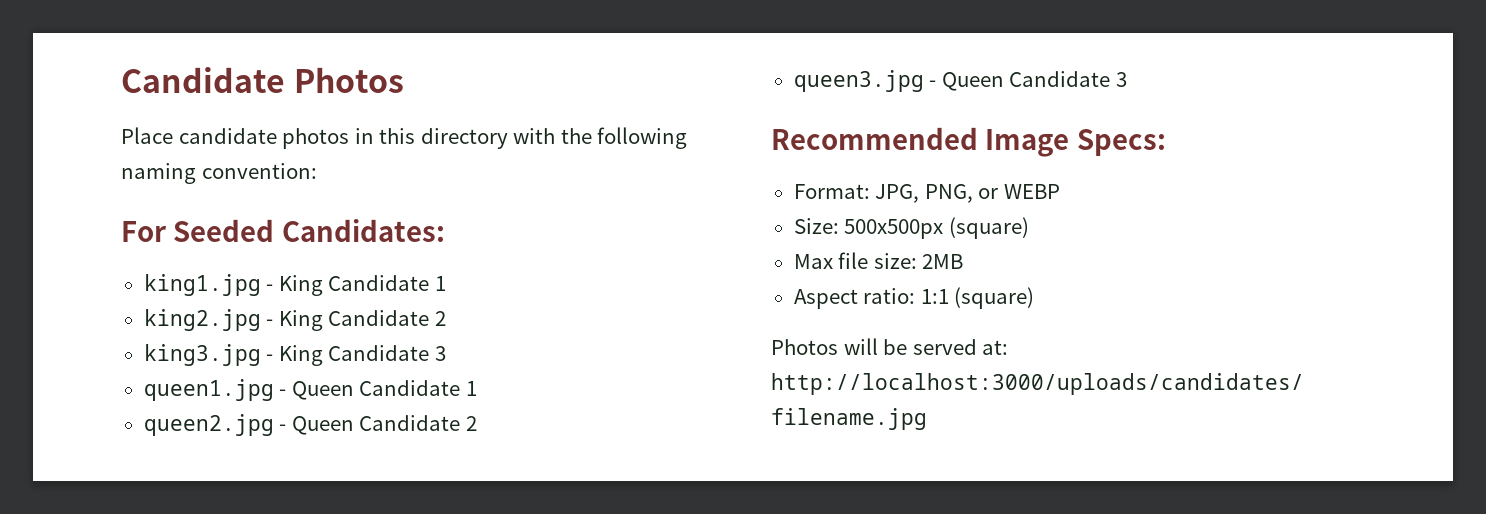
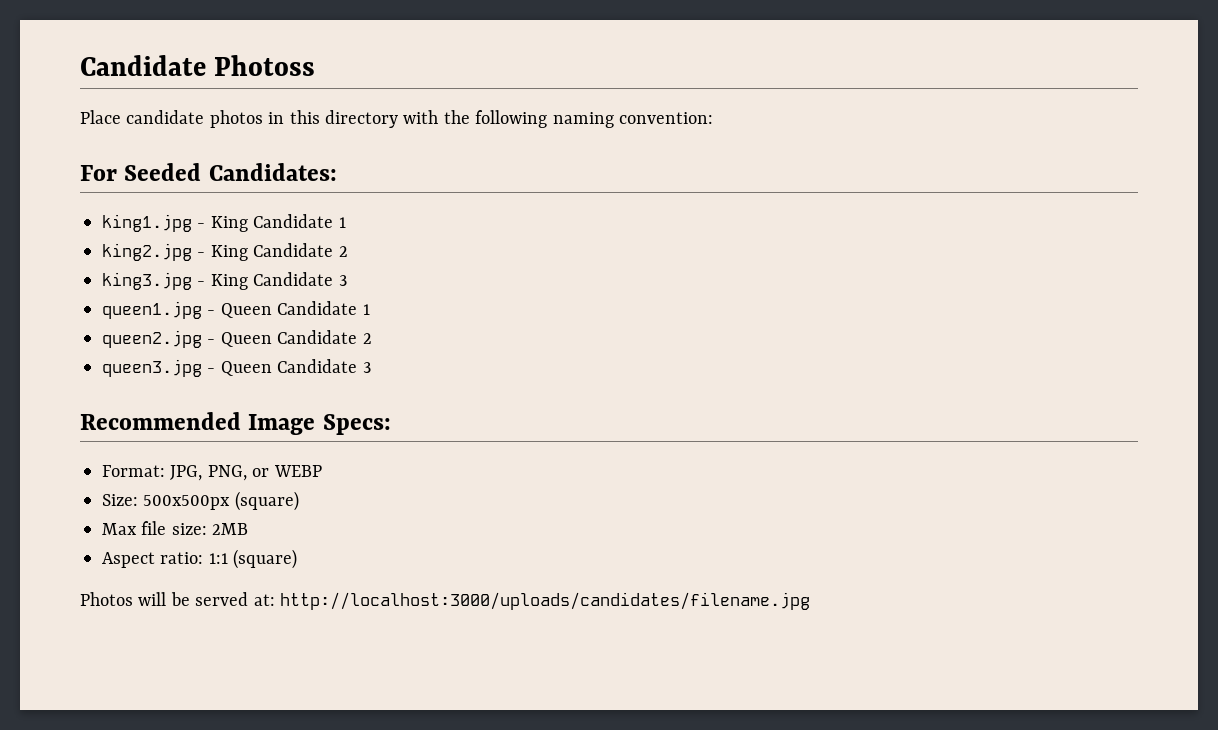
- Candidate Photos
+ Candidate Photoss

